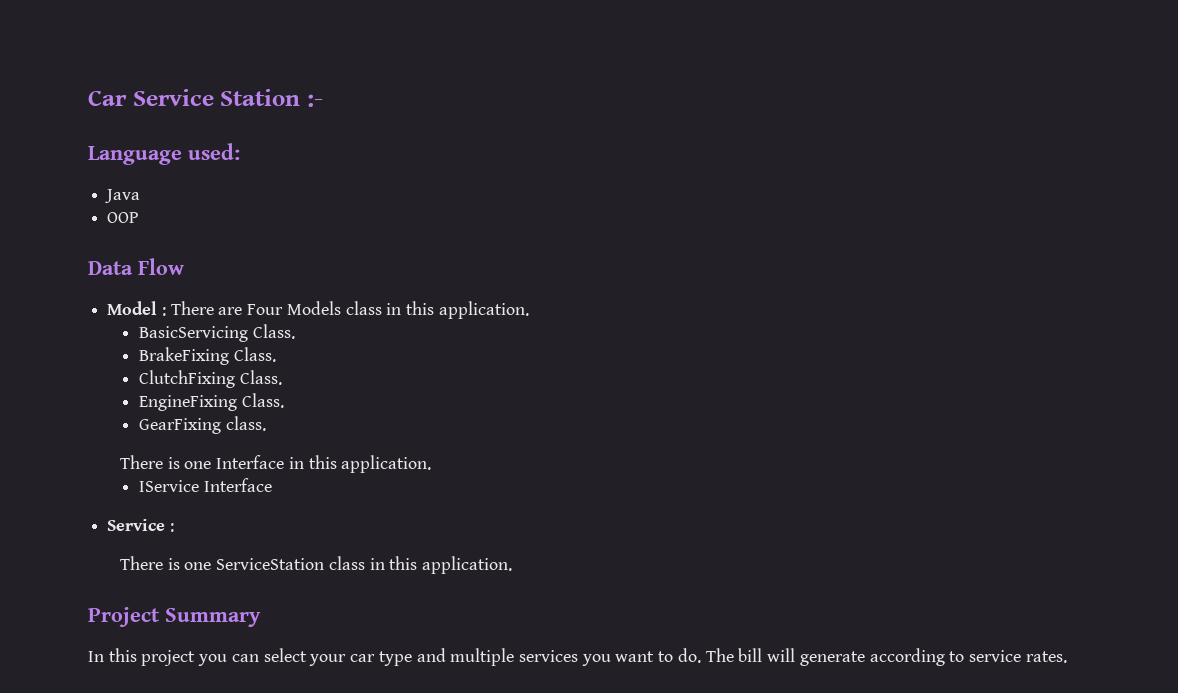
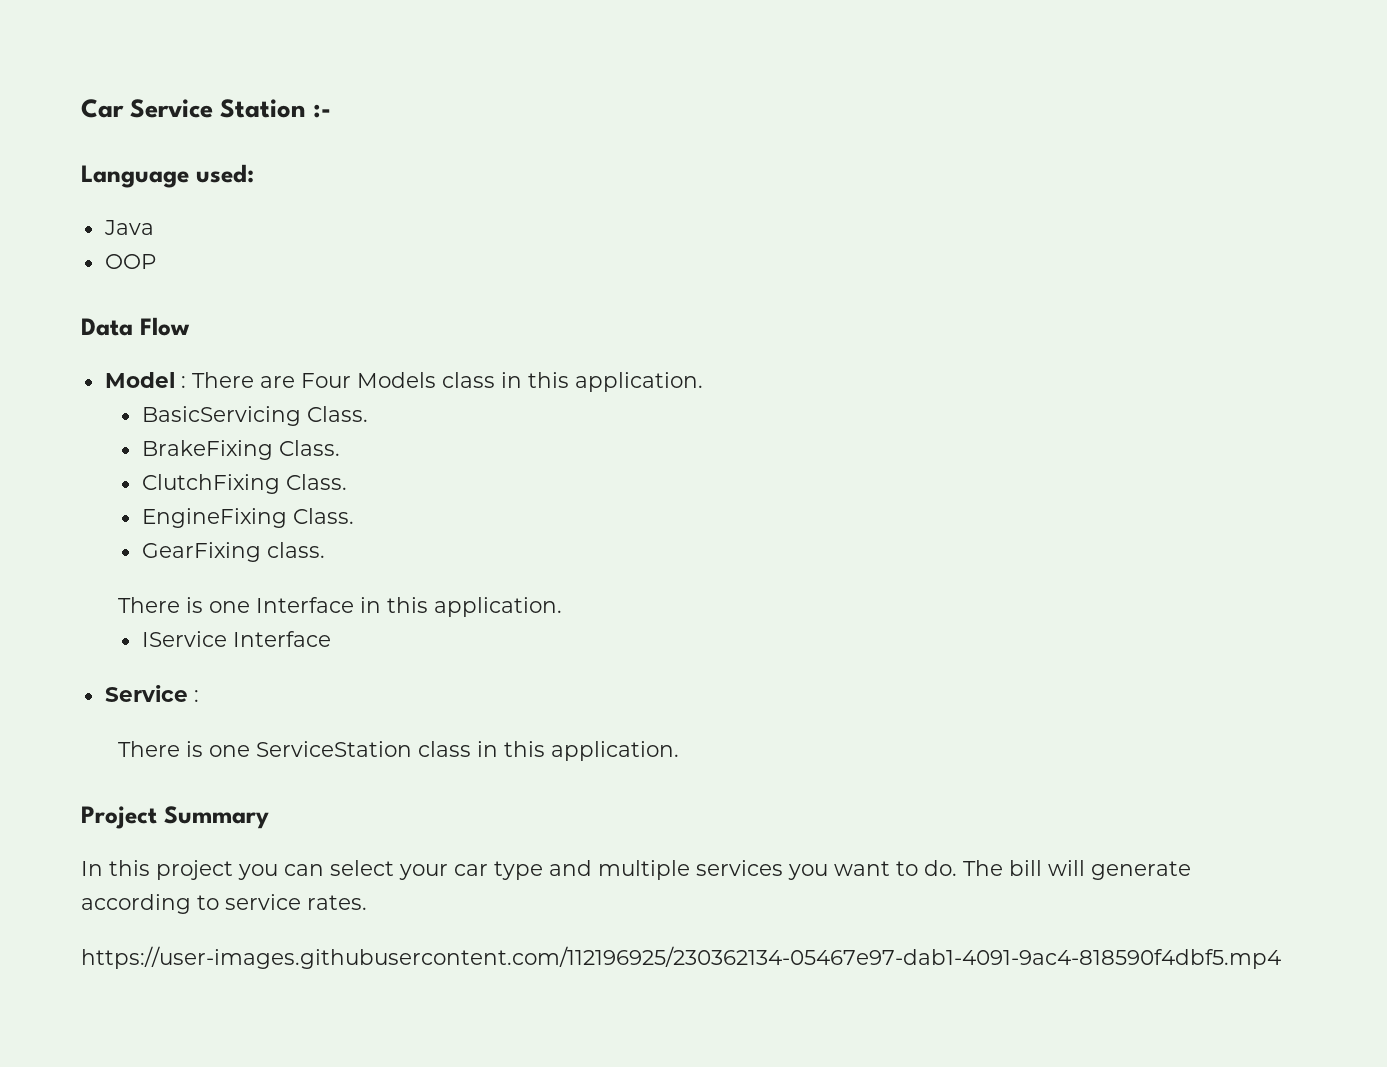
+ https://user-images.githubusercontent.com/112196925/230362134-05467e97-dab1-4091-9ac4-818590f4dbf5.mp4

